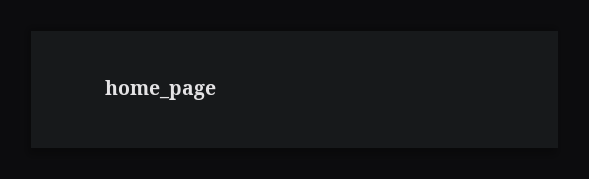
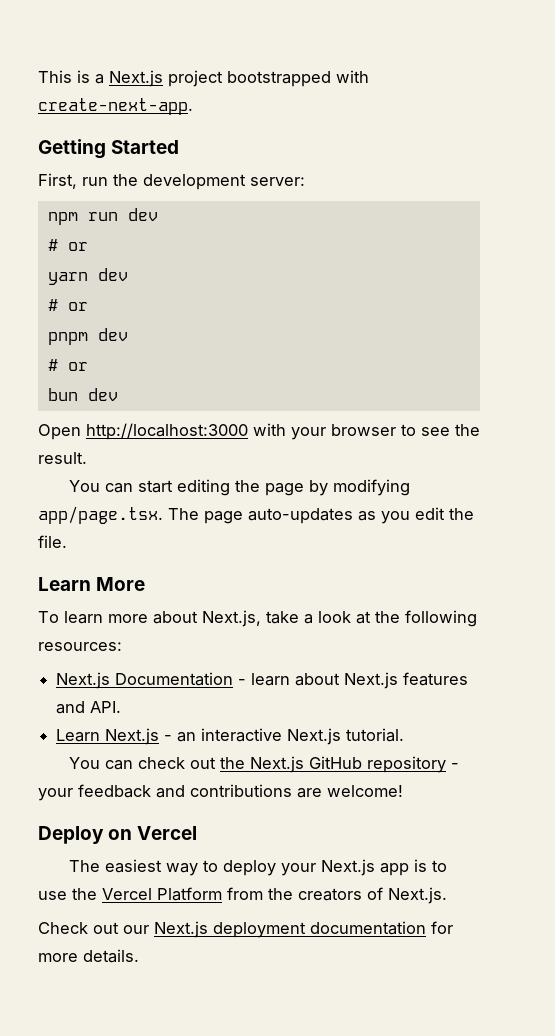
- home_page
+ This is a Next.js project bootstrapped with create-next-app.
+ Getting Started
+ First, run the development server:
+ npm run dev
+ # or
+ yarn dev
+ # or
+ pnpm dev
+ # or
+ bun dev
+ Open http://localhost:3000 with your browser to see the result.
+ You can start editing the page by modifying app/page.tsx. The page auto-updates as you edit the file.
+ Learn More
+ To learn more about Next.js, take a look at the following resources:
+ Next.js Documentation - learn about Next.js features and API.
+ Learn Next.js - an interactive Next.js tutorial.
+ You can check out the Next.js GitHub repository - your feedback and contributions are welcome!
+ Deploy on Vercel
+ The easiest way to deploy your Next.js app is to use the Vercel Platform from the creators of Next.js.
+ Check out our Next.js deployment documentation for more details.

